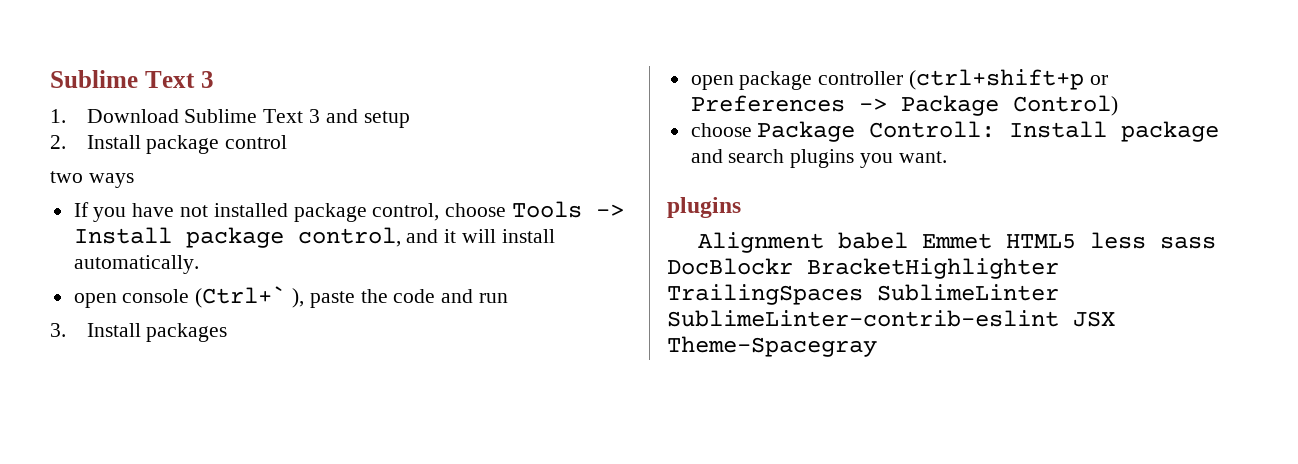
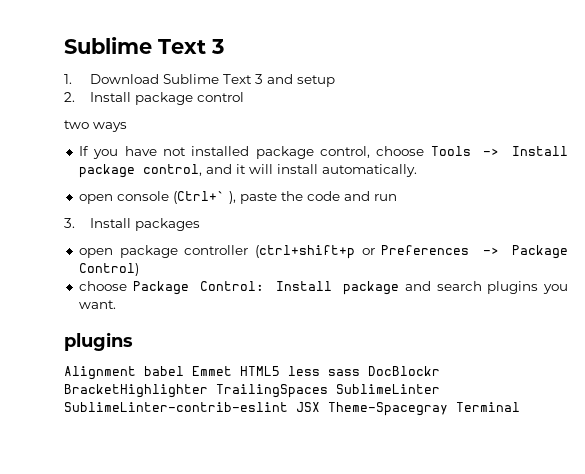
- choose Package Controll: Install package and search plugins you want.
+ choose Package Control: Install package and search plugins you want.
- Alignment babel Emmet HTML5 less sass DocBlockr BracketHighlighter TrailingSpaces SublimeLinter SublimeLinter-contrib-eslint JSX Theme-Spacegray
+ Alignment babel Emmet HTML5 less sass DocBlockr BracketHighlighter TrailingSpaces SublimeLinter SublimeLinter-contrib-eslint JSX Theme-Spacegray Terminal

